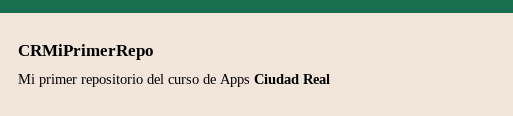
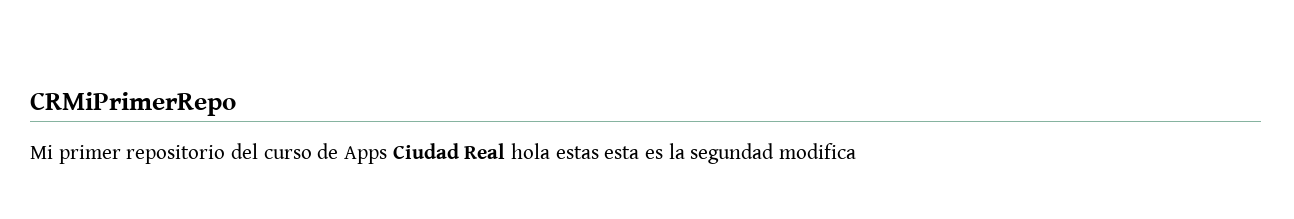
- Mi primer repositorio del curso de Apps Ciudad Real
+ Mi primer repositorio del curso de Apps Ciudad Real hola estas esta es la segundad modifica

